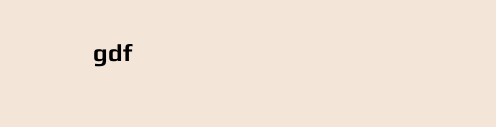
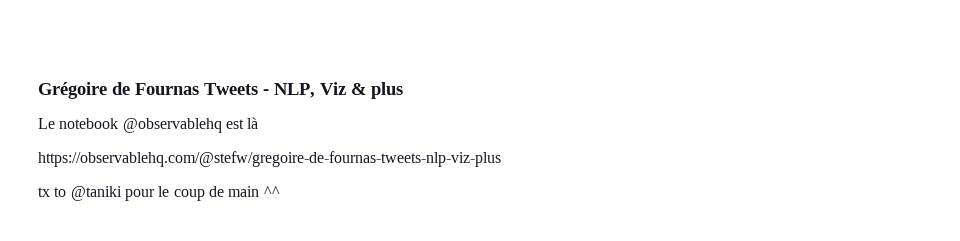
- gdf
+ Grégoire de Fournas Tweets - NLP, Viz & plus
+ Le notebook @observablehq est là
+ https://observablehq.com/@stefw/gregoire-de-fournas-tweets-nlp-viz-plus
+ tx to @taniki pour le coup de main ^^

